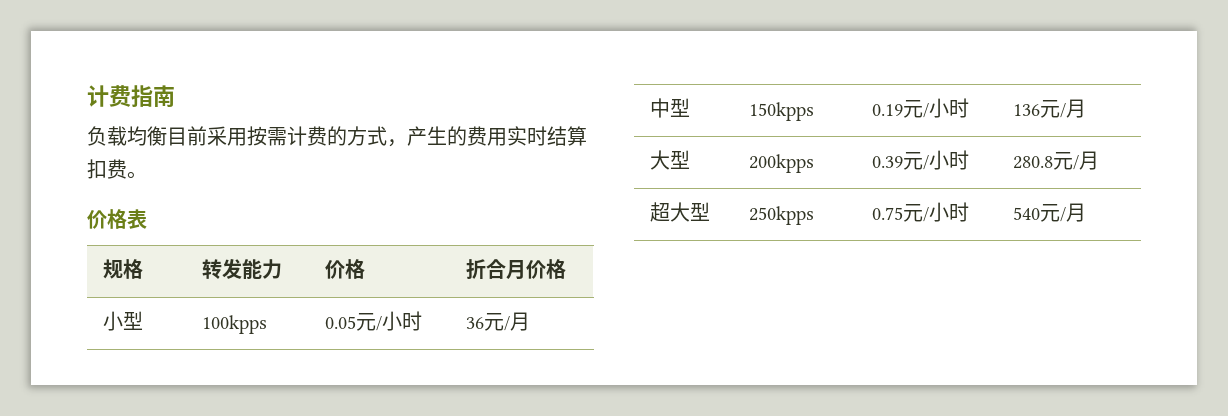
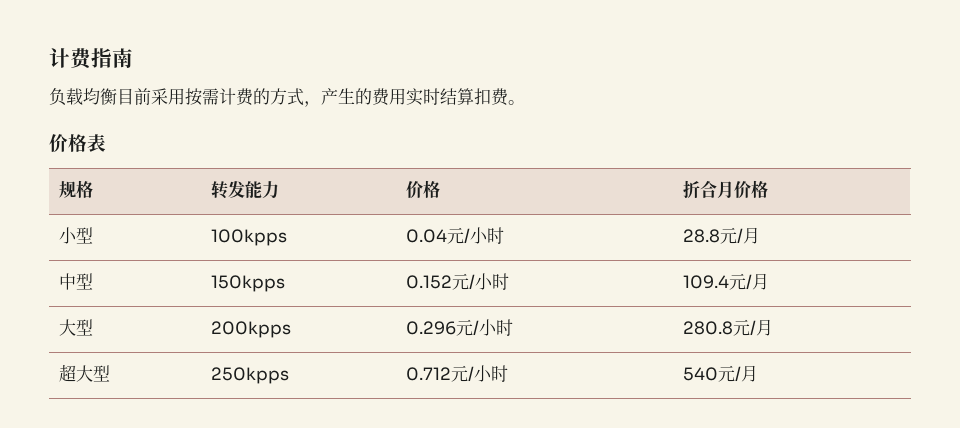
- 小型 | 100kpps | 0.05元/小时 | 36元/月
+ 小型 | 100kpps | 0.04元/小时 | 28.8元/月
- 中型 | 150kpps | 0.19元/小时 | 136元/月
+ 中型 | 150kpps | 0.152元/小时 | 109.4元/月
- 大型 | 200kpps | 0.39元/小时 | 280.8元/月
+ 大型 | 200kpps | 0.296元/小时 | 280.8元/月
- 超大型 | 250kpps | 0.75元/小时 | 540元/月
+ 超大型 | 250kpps | 0.712元/小时 | 540元/月

